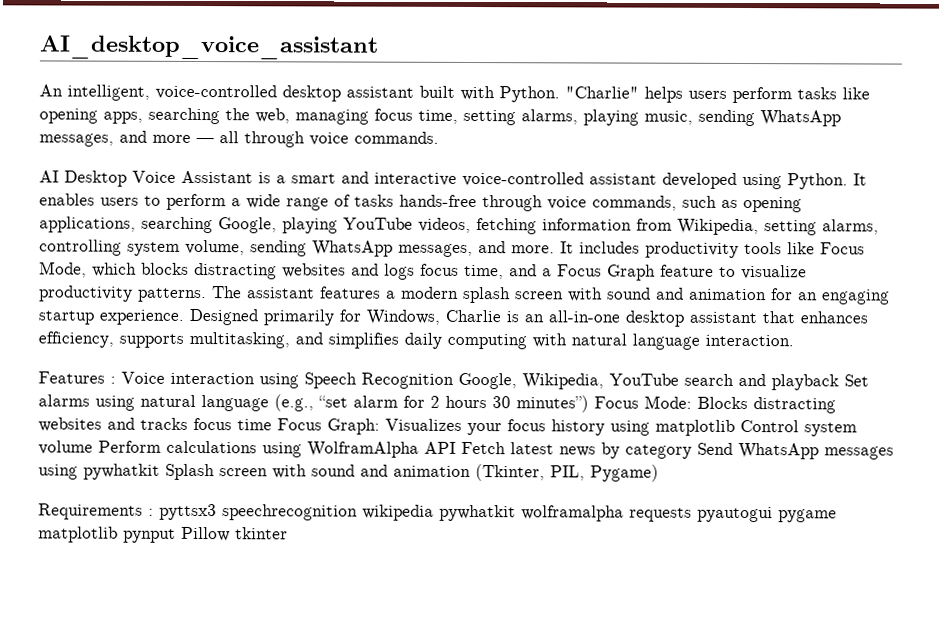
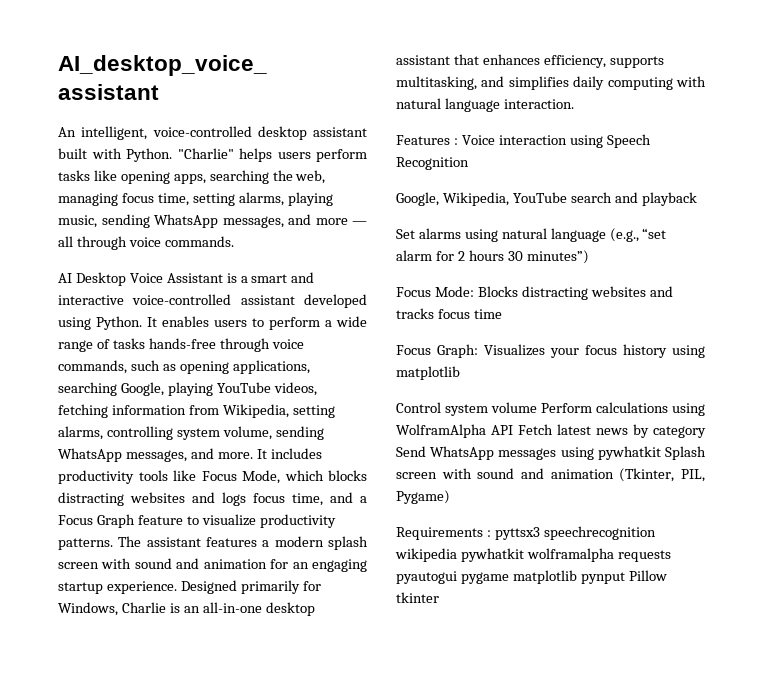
- Voice interaction using Speech Recognition Google, Wikipedia, YouTube search and playback Set alarms using natural language (e.g., “set alarm for 2 hours 30 minutes”) Focus Mode:
+ Voice interaction using Speech Recognition
+ Google, Wikipedia, YouTube search and playback
+ Set alarms using natural language (e.g., “set alarm for 2 hours 30 minutes”)
+ Focus Mode:
- Blocks distracting websites and tracks focus time Focus Graph:
+ Blocks distracting websites and tracks focus time
+ Focus Graph:
- Visualizes your focus history using matplotlib Control system volume Perform calculations using WolframAlpha API Fetch latest news by category Send WhatsApp messages using pywhatkit Splash screen with sound and animation (Tkinter, PIL, Pygame)
+ Visualizes your focus history using matplotlib
+ Control system volume Perform calculations using WolframAlpha API Fetch latest news by category Send WhatsApp messages using pywhatkit Splash screen with sound and animation (Tkinter, PIL, Pygame)

